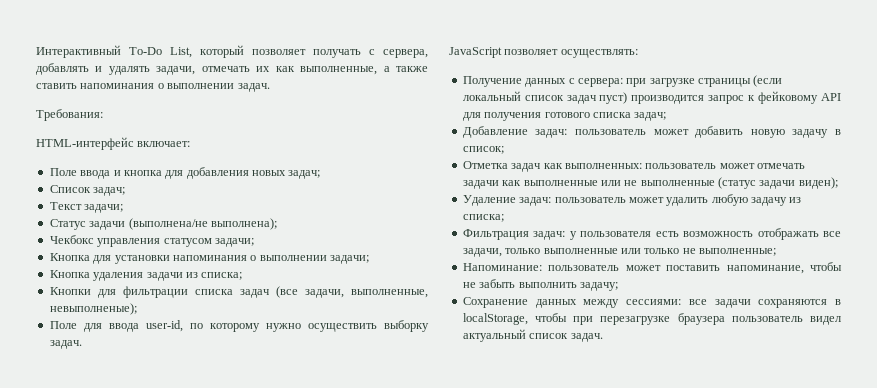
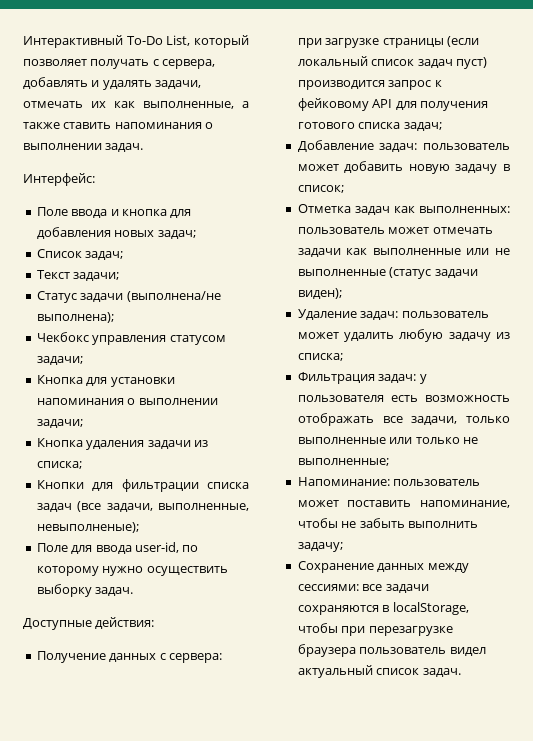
- Требования:
- HTML-интерфейс включает:
+ Интерфейс:
- JavaScript позволяет осуществлять:
+ Доступные действия:

